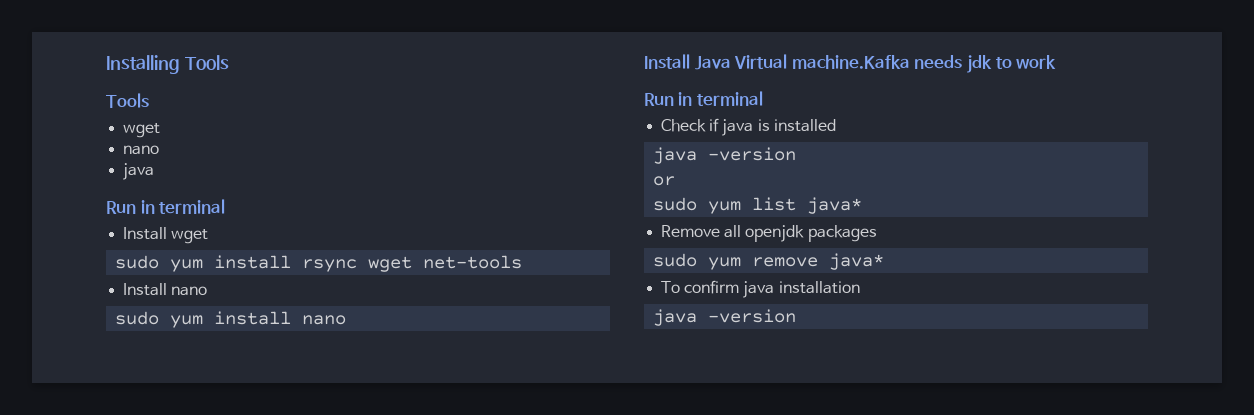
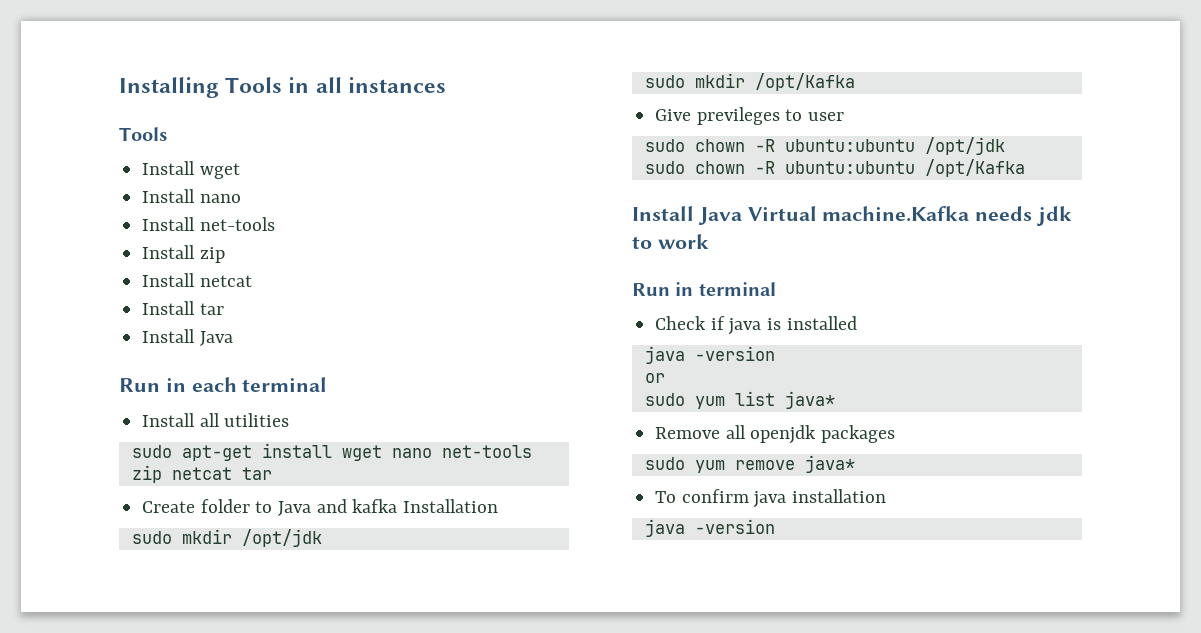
- Installing Tools
+ Installing Tools in all instances
  Tools
- wget
- nano
- java
- Run in terminal
  Install wget
- sudo yum install rsync wget net-tools
  Install nano
- sudo yum install nano
+ Install net-tools
+ Install zip
+ Install netcat
+ Install tar
+ Install Java
+ Run in each terminal
+ Install all utilities
+ sudo apt-get install wget nano net-tools zip netcat tar
+ Create folder to Java and kafka Installation
+ sudo mkdir /opt/jdk
+ sudo mkdir /opt/Kafka
+ Give previleges to user
+ sudo chown -R ubuntu:ubuntu /opt/jdk
+ sudo chown -R ubuntu:ubuntu /opt/Kafka

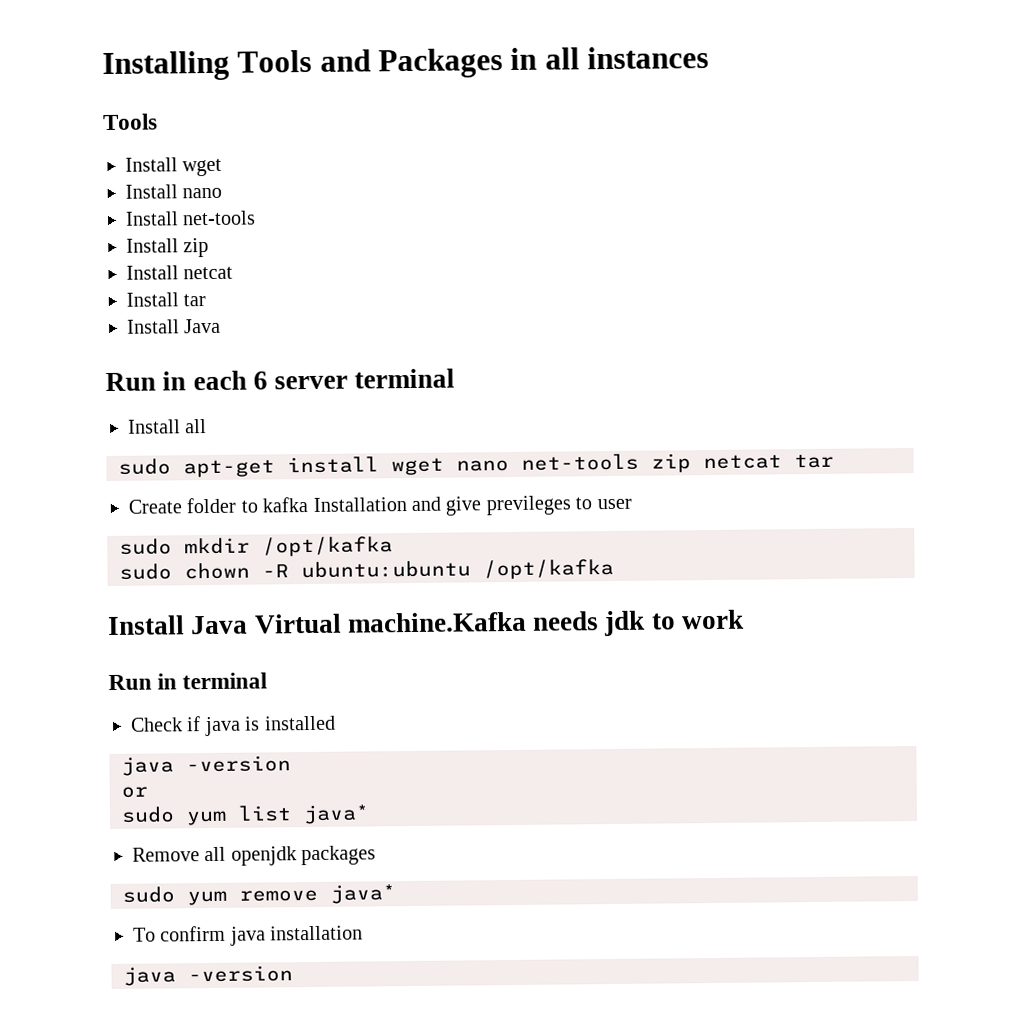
- Installing Tools in all instances
+ Installing Tools and Packages in all instances
- Run in each terminal
+ Run in each 6 server terminal
- Install all utilities
+ Install all
- Create folder to Java and kafka Installation
- sudo mkdir /opt/jdk
- sudo mkdir /opt/Kafka
- Give previleges to user
+ Create folder to kafka Installation and give previleges to user
- sudo chown -R ubuntu:ubuntu /opt/jdk
- sudo chown -R ubuntu:ubuntu /opt/Kafka
+ sudo mkdir /opt/kafka
+ sudo chown -R ubuntu:ubuntu /opt/kafka

